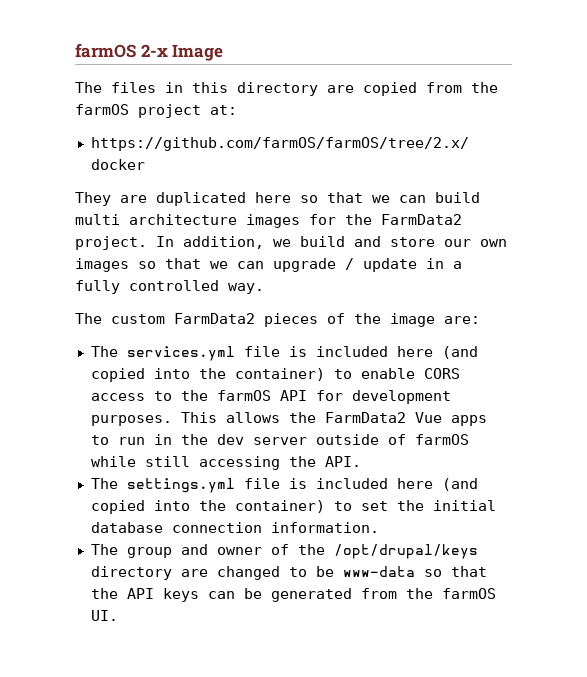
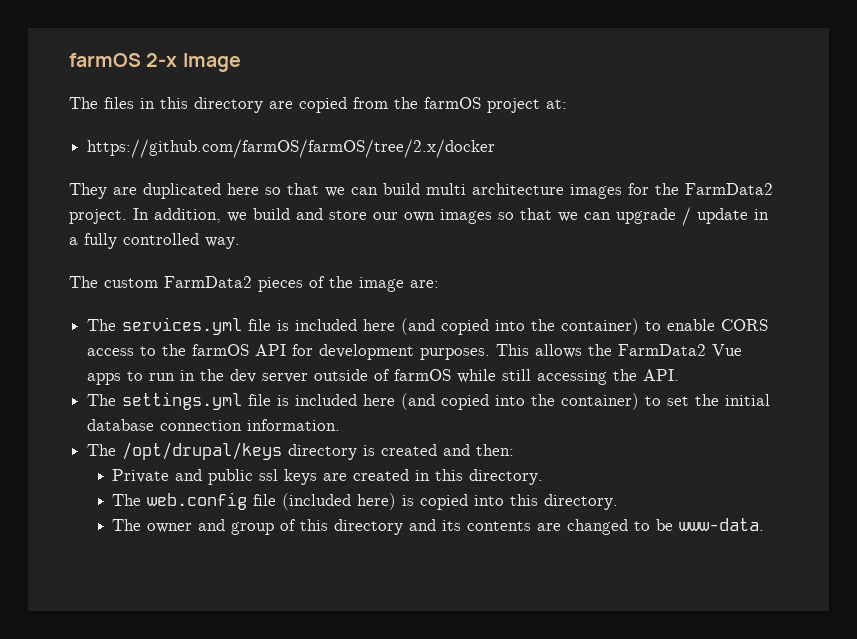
- The group and owner of the /opt/drupal/keys directory are changed to be www-data so that the API keys can be generated from the farmOS UI.
+ The /opt/drupal/keys directory is created and then:
+ Private and public ssl keys are created in this directory.
+ The web.config file (included here) is copied into this directory.
+ The owner and group of this directory and its contents are changed to be www-data.

